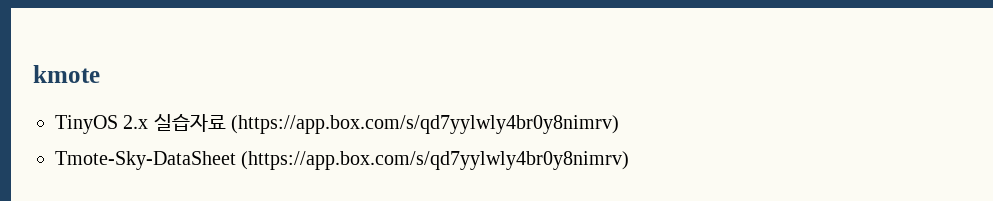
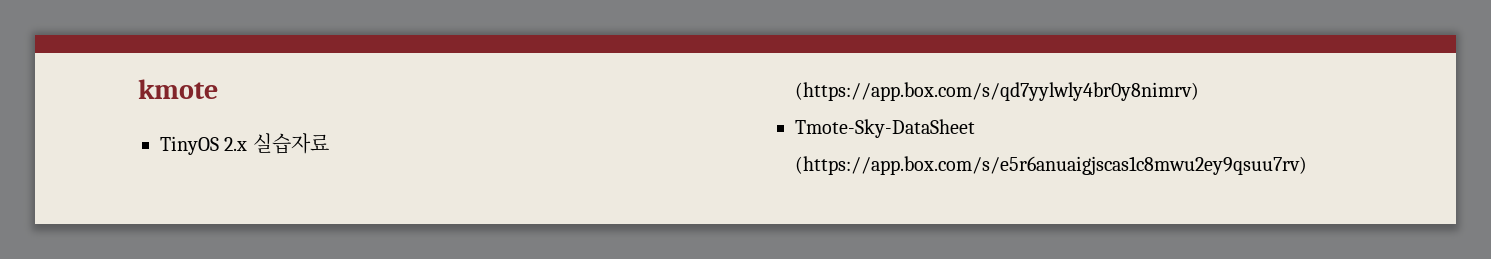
- Tmote-Sky-DataSheet (https://app.box.com/s/qd7yylwly4br0y8nimrv)
+ Tmote-Sky-DataSheet (https://app.box.com/s/e5r6anuaigjscas1c8mwu2ey9qsuu7rv)

